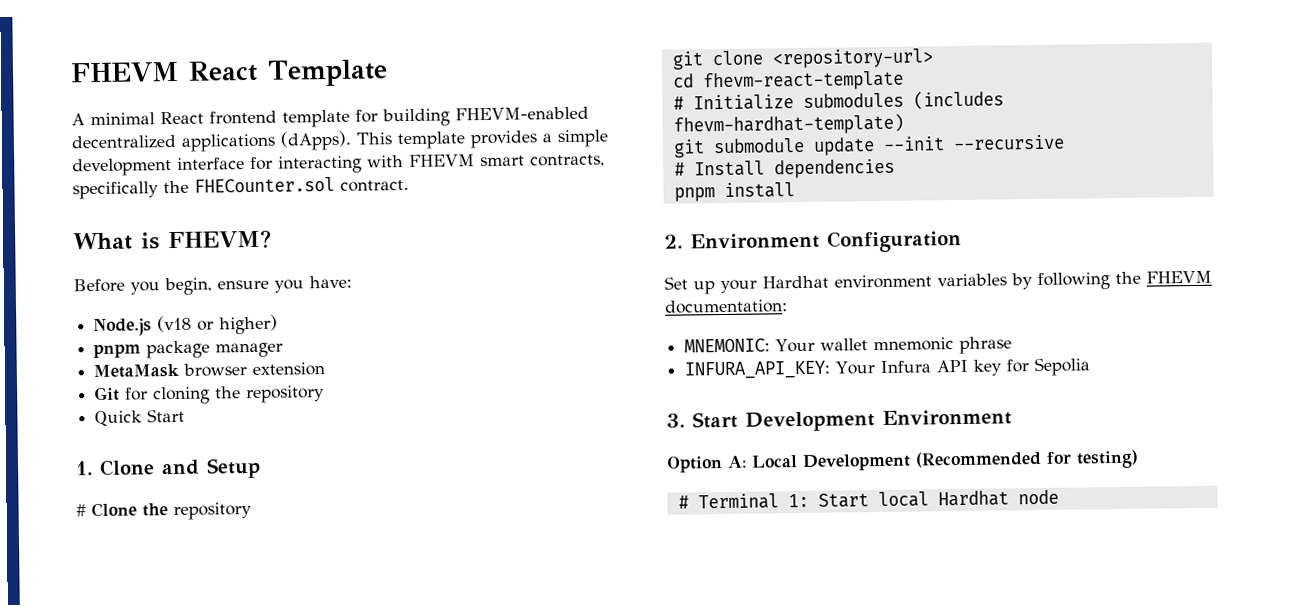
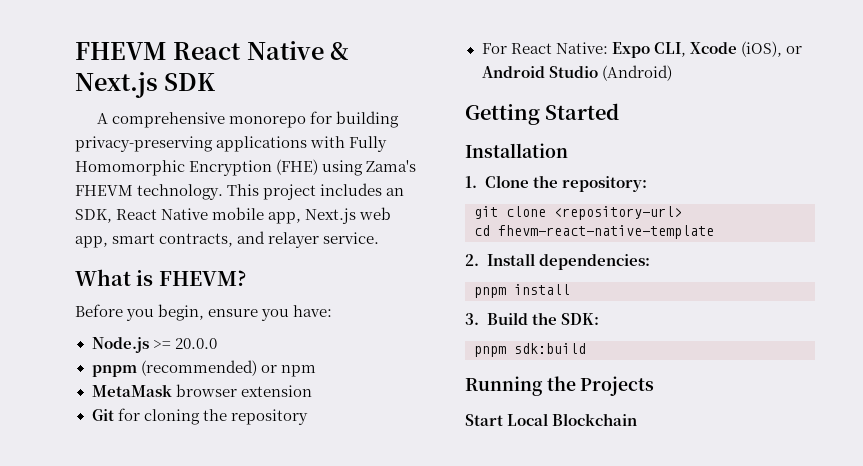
- FHEVM React Template
- A minimal React frontend template for building FHEVM-enabled decentralized applications (dApps). This template provides a simple development interface for interacting with FHEVM smart contracts, specifically the FHECounter.sol contract.
+ FHEVM React Native & Next.js SDK
+ A comprehensive monorepo for building privacy-preserving applications with Fully Homomorphic Encryption (FHE) using Zama's FHEVM technology. This project includes an SDK, React Native mobile app, Next.js web app, smart contracts, and relayer service.
- Node.js (v18 or higher)
- pnpm package manager
+ Node.js >= 20.0.0
+ pnpm (recommended) or npm
- Quick Start
- 1. Clone and Setup
- # Clone the repository
+ For React Native: Expo CLI, Xcode (iOS), or Android Studio (Android)
+ Getting Started
+ Installation
+ 1. Clone the repository:
- cd fhevm-react-template
- # Initialize submodules (includes fhevm-hardhat-template)
- git submodule update --init --recursive
- # Install dependencies
+ cd fhevm-react-native-template
+ 2. Install dependencies:
  pnpm install
- 2. Environment Configuration
- Set up your Hardhat environment variables by following the FHEVM documentation:
- MNEMONIC: Your wallet mnemonic phrase
- INFURA_API_KEY: Your Infura API key for Sepolia
- 3. Start Development Environment
- Option A: Local Development (Recommended for testing)
- # Terminal 1: Start local Hardhat node
+ 3. Build the SDK:
+ pnpm sdk:build
+ Running the Projects
+ Start Local Blockchain

